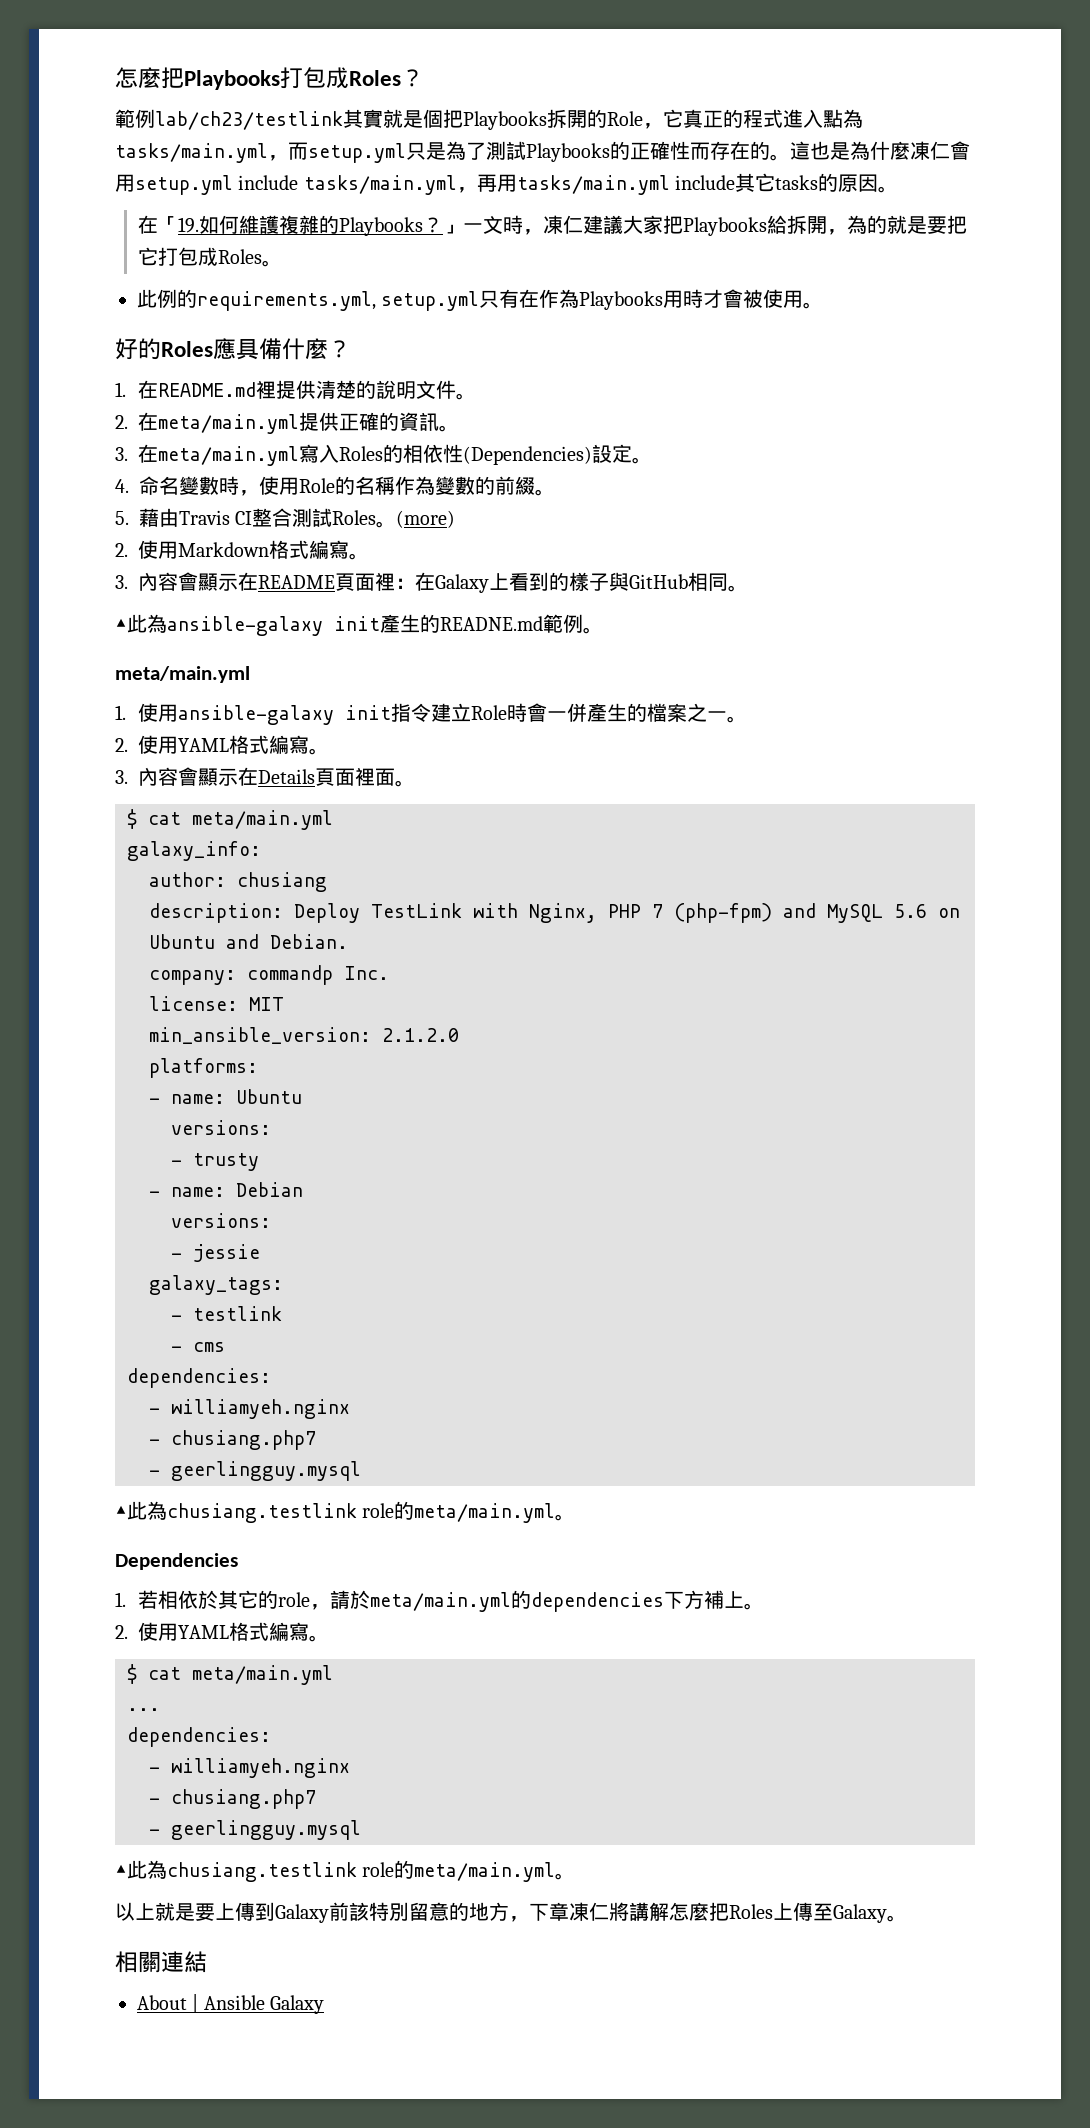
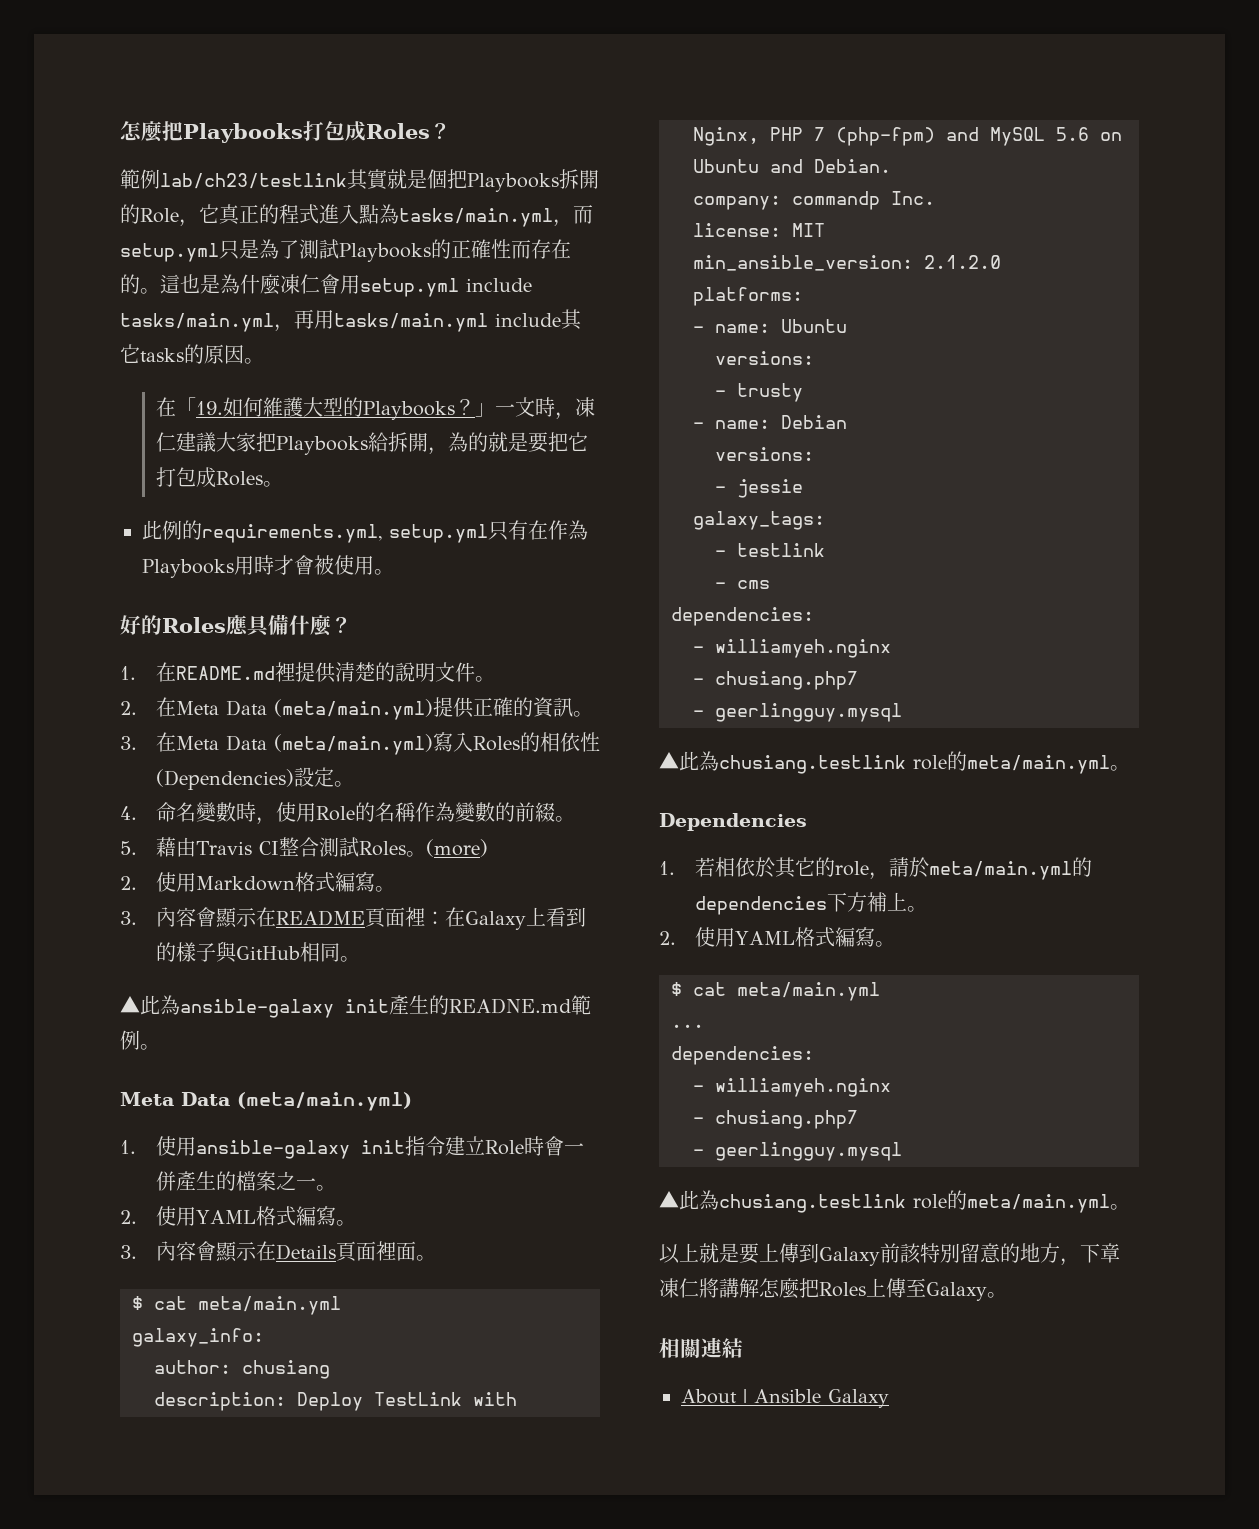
- 在「19.如何維護複雜的Playbooks？」一文時，凍仁建議大家把Playbooks給拆開，為的就是要把它打包成Roles。
+ 在「19.如何維護大型的Playbooks？」一文時，凍仁建議大家把Playbooks給拆開，為的就是要把它打包成Roles。
- 2.在meta/main.yml提供正確的資訊。
+ 2.在Meta Data (meta/main.yml)提供正確的資訊。
- 3.在meta/main.yml寫入Roles的相依性(Dependencies)設定。
+ 3.在Meta Data (meta/main.yml)寫入Roles的相依性(Dependencies)設定。
  ▲此為ansible-galaxy init產生的READNE.md範例。
- meta/main.yml
+ Meta Data (meta/main.yml)

